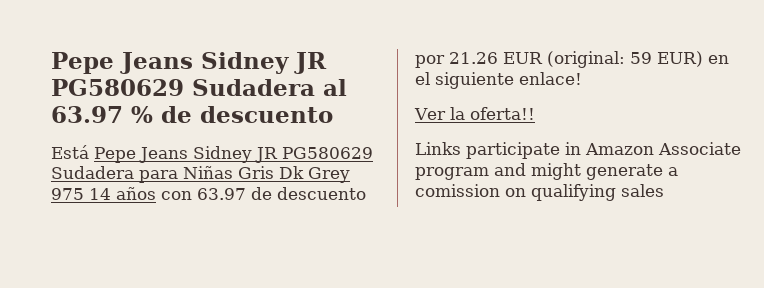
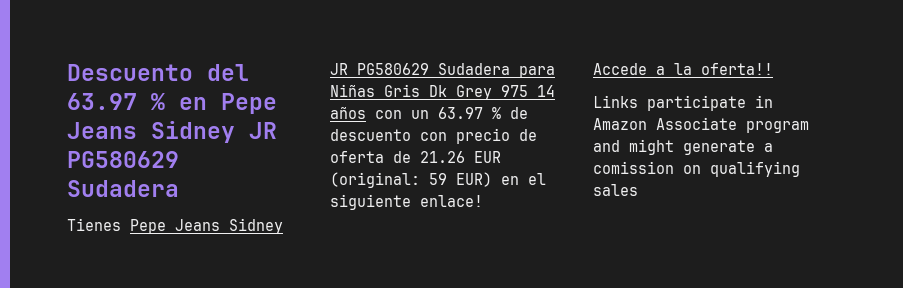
- Pepe Jeans Sidney JR PG580629 Sudadera al 63.97 % de descuento
- Está Pepe Jeans Sidney JR PG580629 Sudadera para Niñas Gris Dk Grey 975 14 años con 63.97 de descuento por 21.26 EUR (original: 59 EUR) en el siguiente enlace!
+ Descuento del 63.97 % en Pepe Jeans Sidney JR PG580629 Sudadera
+ Tienes Pepe Jeans Sidney JR PG580629 Sudadera para Niñas Gris Dk Grey 975 14 años con un 63.97 % de descuento con precio de oferta de 21.26 EUR (original: 59 EUR) en el siguiente enlace!
- Ver la oferta!!
+ Accede a la oferta!!

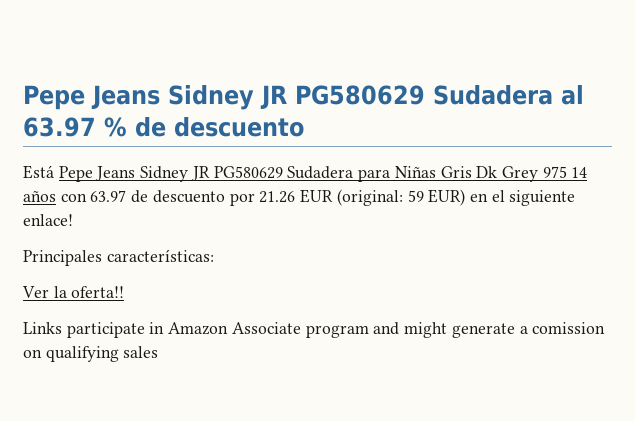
- Descuento del 63.97 % en Pepe Jeans Sidney JR PG580629 Sudadera
- Tienes Pepe Jeans Sidney JR PG580629 Sudadera para Niñas Gris Dk Grey 975 14 años con un 63.97 % de descuento con precio de oferta de 21.26 EUR (original: 59 EUR) en el siguiente enlace!
+ Pepe Jeans Sidney JR PG580629 Sudadera al 63.97 % de descuento
+ Está Pepe Jeans Sidney JR PG580629 Sudadera para Niñas Gris Dk Grey 975 14 años con 63.97 de descuento por 21.26 EUR (original: 59 EUR) en el siguiente enlace!
- Accede a la oferta!!
+ Principales características:
+ Ver la oferta!!

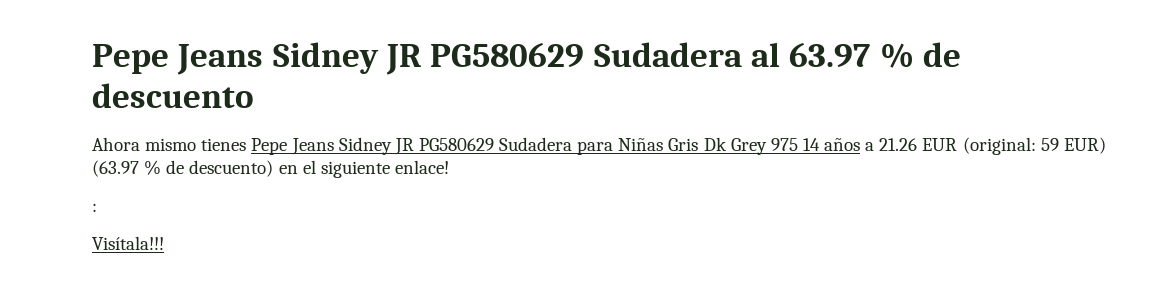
- Está Pepe Jeans Sidney JR PG580629 Sudadera para Niñas Gris Dk Grey 975 14 años con 63.97 de descuento por 21.26 EUR (original: 59 EUR) en el siguiente enlace!
+ Ahora mismo tienes Pepe Jeans Sidney JR PG580629 Sudadera para Niñas Gris Dk Grey 975 14 años a 21.26 EUR (original: 59 EUR) (63.97 % de descuento) en el siguiente enlace!
- Principales características:
- Ver la oferta!!
- Links participate in Amazon Associate program and might generate a comission on qualifying sales
+ :
+ Visítala!!!

